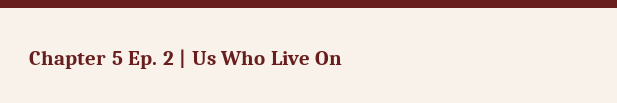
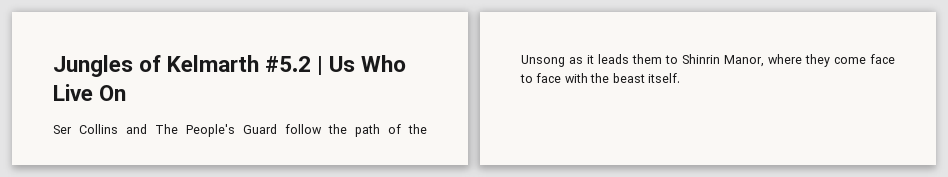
- Chapter 5 Ep. 2 | Us Who Live On
+ Jungles of Kelmarth #5.2 | Us Who Live On
+ Ser Collins and The People's Guard follow the path of the Unsong as it leads them to Shinrin Manor, where they come face to face with the beast itself.

